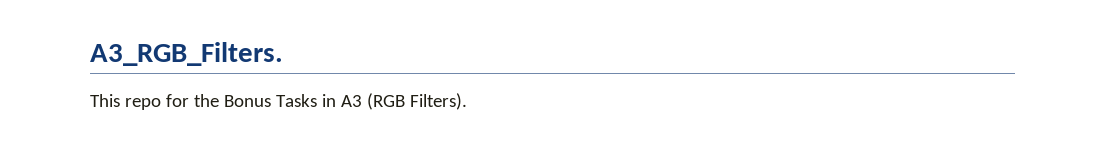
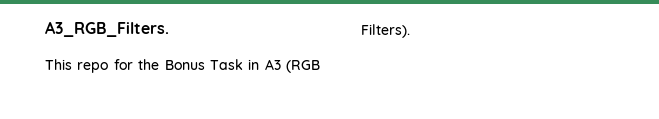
- This repo for the Bonus Tasks in A3 (RGB Filters).
+ This repo for the Bonus Task in A3 (RGB Filters).

